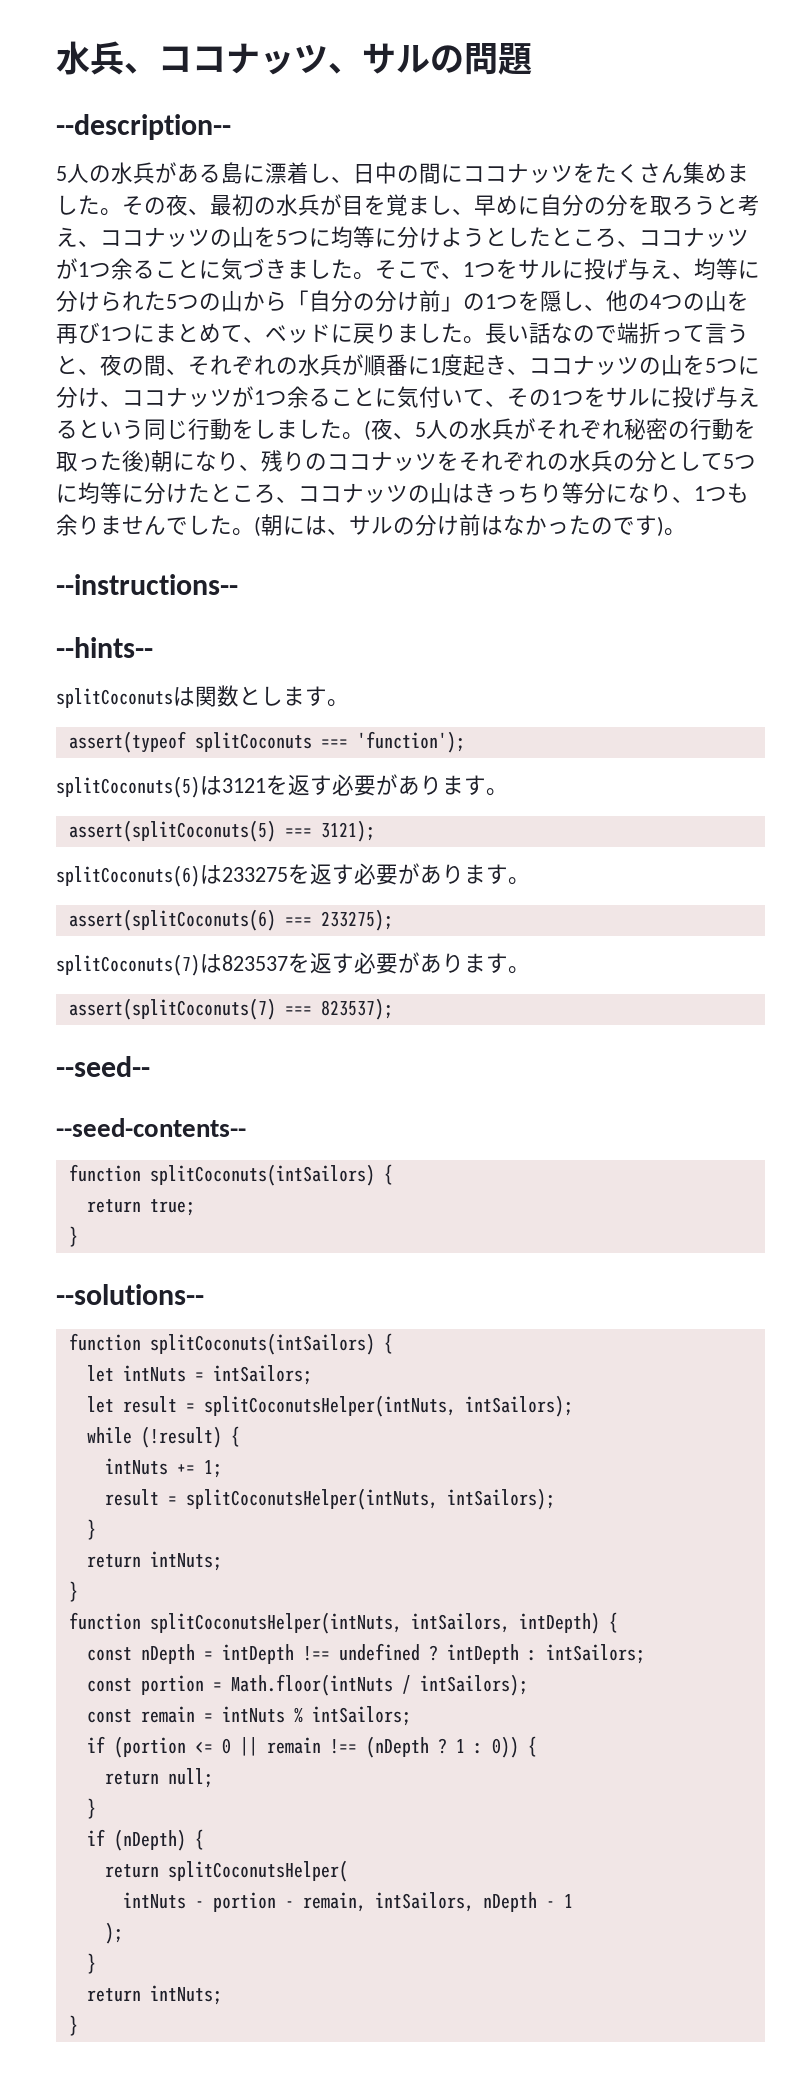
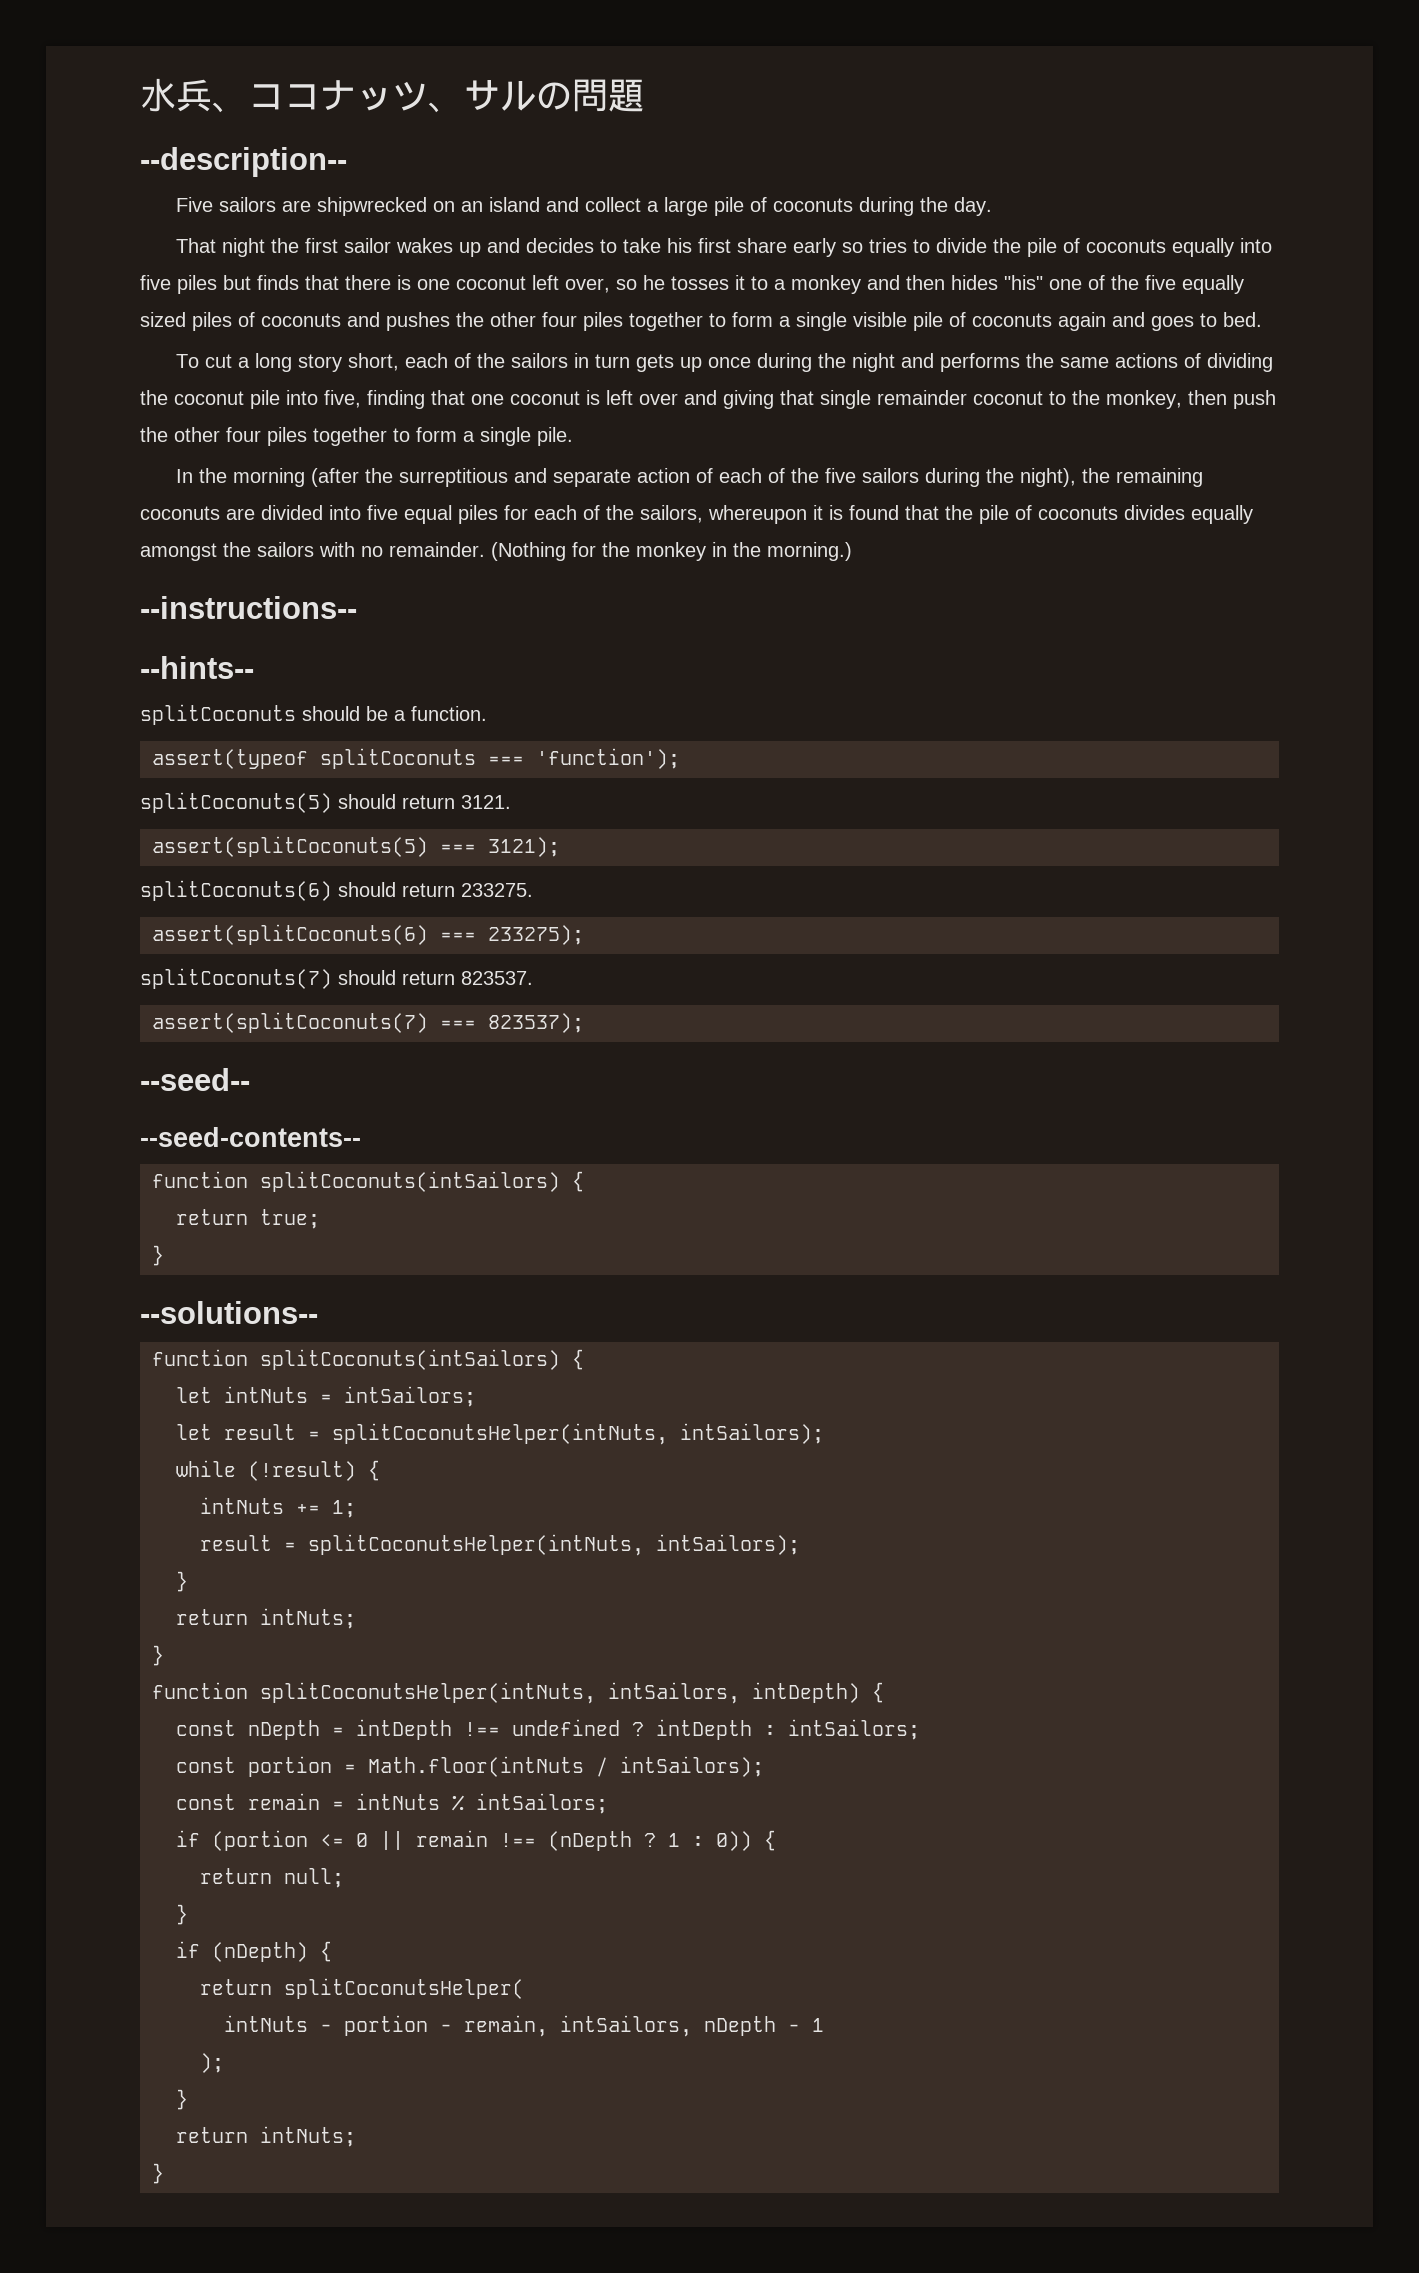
- 5人の水兵がある島に漂着し、日中の間にココナッツをたくさん集めました。その夜、最初の水兵が目を覚まし、早めに自分の分を取ろうと考え、ココナッツの山を5つに均等に分けようとしたところ、ココナッツが1つ余ることに気づきました。そこで、1つをサルに投げ与え、均等に分けられた5つの山から「自分の分け前」の1つを隠し、他の4つの山を再び1つにまとめて、ベッドに戻りました。長い話なので端折って言うと、夜の間、それぞれの水兵が順番に1度起き、ココナッツの山を5つに分け、ココナッツが1つ余ることに気付いて、その1つをサルに投げ与えるという同じ行動をしました。(夜、5人の水兵がそれぞれ秘密の行動を取った後)朝になり、残りのココナッツをそれぞれの水兵の分として5つに均等に分けたところ、ココナッツの山はきっちり等分になり、1つも余りませんでした。(朝には、サルの分け前はなかったのです)。
+ Five sailors are shipwrecked on an island and collect a large pile of coconuts during the day.
+ That night the first sailor wakes up and decides to take his first share early so tries to divide the pile of coconuts equally into five piles but finds that there is one coconut left over, so he tosses it to a monkey and then hides "his" one of the five equally sized piles of coconuts and pushes the other four piles together to form a single visible pile of coconuts again and goes to bed.
+ To cut a long story short, each of the sailors in turn gets up once during the night and performs the same actions of dividing the coconut pile into five, finding that one coconut is left over and giving that single remainder coconut to the monkey, then push the other four piles together to form a single pile.
+ In the morning (after the surreptitious and separate action of each of the five sailors during the night), the remaining coconuts are divided into five equal piles for each of the sailors, whereupon it is found that the pile of coconuts divides equally amongst the sailors with no remainder. (Nothing for the monkey in the morning.)
- splitCoconutsは関数とします。
+ splitCoconuts should be a function.
- splitCoconuts(5)は3121を返す必要があります。
+ splitCoconuts(5) should return 3121.
  assert(splitCoconuts(5) === 3121);
- splitCoconuts(6)は233275を返す必要があります。
+ splitCoconuts(6) should return 233275.
  assert(splitCoconuts(6) === 233275);
- splitCoconuts(7)は823537を返す必要があります。
+ splitCoconuts(7) should return 823537.

